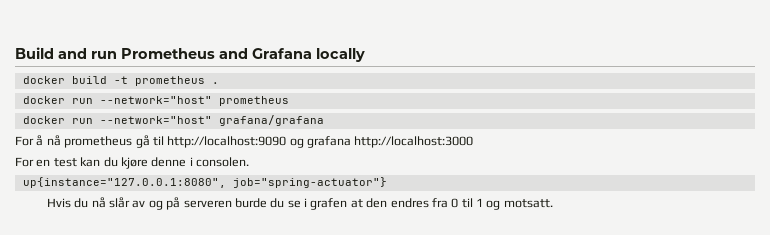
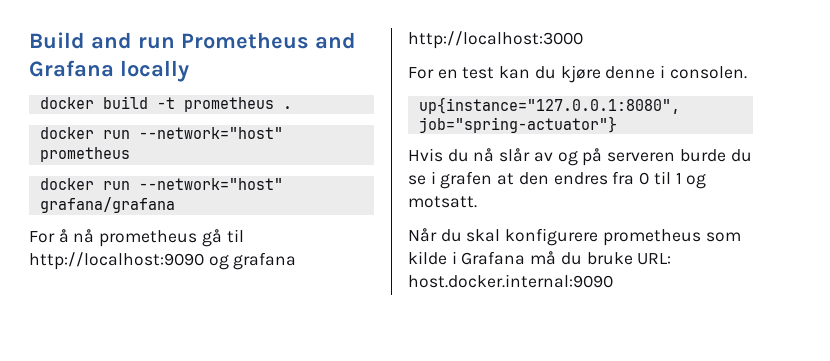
+ Når du skal konfigurere prometheus som kilde i Grafana må du bruke URL: host.docker.internal:9090

